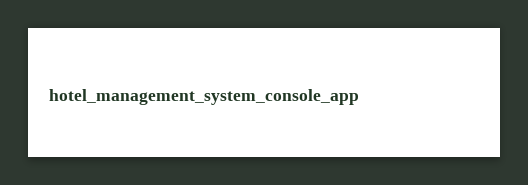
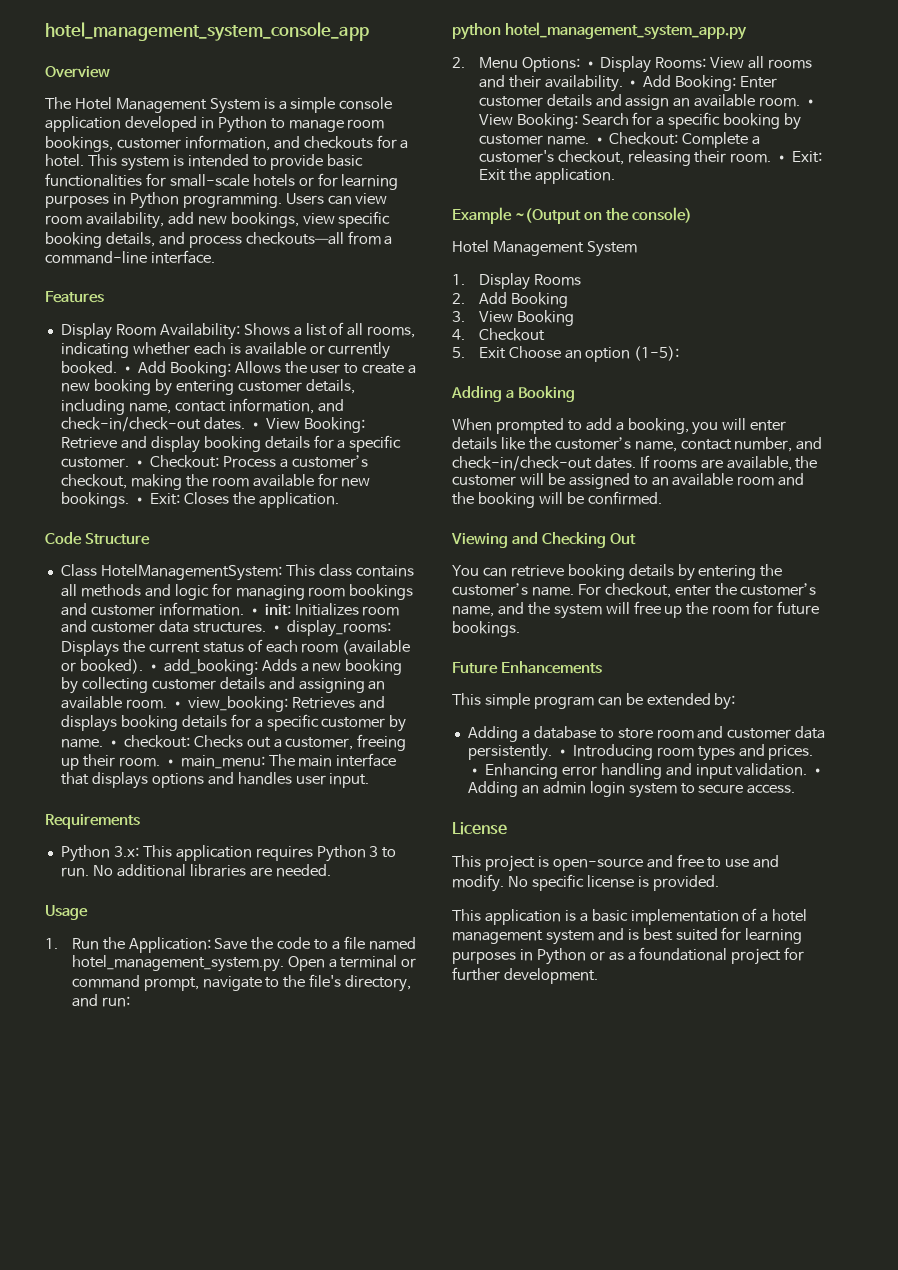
+ Overview
+ The Hotel Management System is a simple console application developed in Python to manage room bookings, customer information, and checkouts for a hotel. This system is intended to provide basic functionalities for small-scale hotels or for learning purposes in Python programming. Users can view room availability, add new bookings, view specific booking details, and process checkouts—all from a command-line interface.
+ Features
+ Display Room Availability: Shows a list of all rooms, indicating whether each is available or currently booked. • Add Booking: Allows the user to create a new booking by entering customer details, including name, contact information, and check-in/check-out dates. • View Booking: Retrieve and display booking details for a specific customer. • Checkout: Process a customer’s checkout, making the room available for new bookings. • Exit: Closes the application.
+ Code Structure
+ Class HotelManagementSystem: This class contains all methods and logic for managing room bookings and customer information. • init: Initializes room and customer data structures. • display_rooms: Displays the current status of each room (available or booked). • add_booking: Adds a new booking by collecting customer details and assigning an available room. • view_booking: Retrieves and displays booking details for a specific customer by name. • checkout: Checks out a customer, freeing up their room. • main_menu: The main interface that displays options and handles user input.
+ Requirements
+ Python 3.x: This application requires Python 3 to run. No additional libraries are needed.
+ Usage
+ 1. Run the Application: Save the code to a file named hotel_management_system.py. Open a terminal or command prompt, navigate to the file's directory, and run:
+ python hotel_management_system_app.py
+ 2. Menu Options: • Display Rooms: View all rooms and their availability. • Add Booking: Enter customer details and assign an available room. • View Booking: Search for a specific booking by customer name. • Checkout: Complete a customer's checkout, releasing their room. • Exit: Exit the application.
+ Example ~(Output on the console)
+ Hotel Management System
+ 1. Display Rooms
+ 2. Add Booking
+ 3. View Booking
+ 4. Checkout
+ 5. Exit Choose an option (1-5):
+ Adding a Booking
+ When prompted to add a booking, you will enter details like the customer’s name, contact number, and check-in/check-out dates. If rooms are available, the customer will be assigned to an available room and the booking will be confirmed.
+ Viewing and Checking Out
+ You can retrieve booking details by entering the customer’s name. For checkout, enter the customer’s name, and the system will free up the room for future bookings.
+ Future Enhancements
+ This simple program can be extended by:
+ Adding a database to store room and customer data persistently. • Introducing room types and prices. • Enhancing error handling and input validation. • Adding an admin login system to secure access.
+ License
+ This project is open-source and free to use and modify. No specific license is provided.
+ This application is a basic implementation of a hotel management system and is best suited for learning purposes in Python or as a foundational project for further development.

